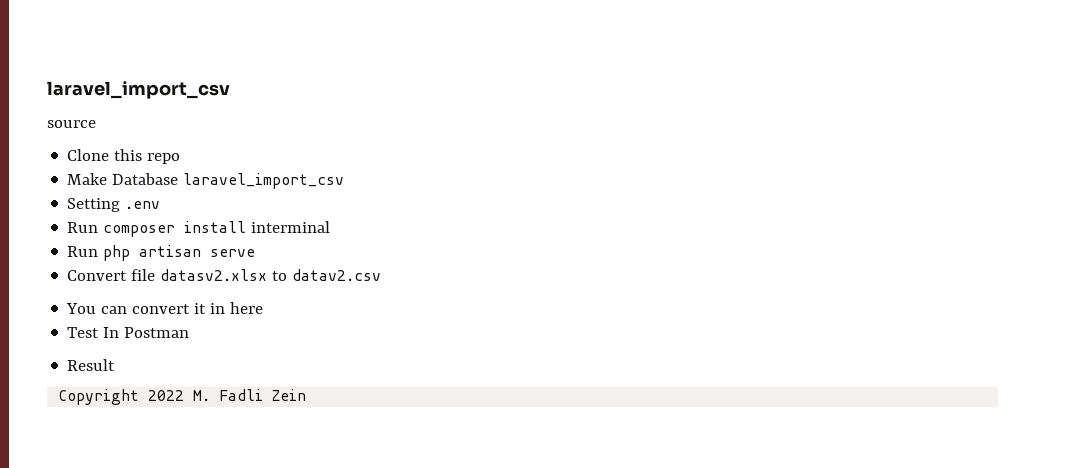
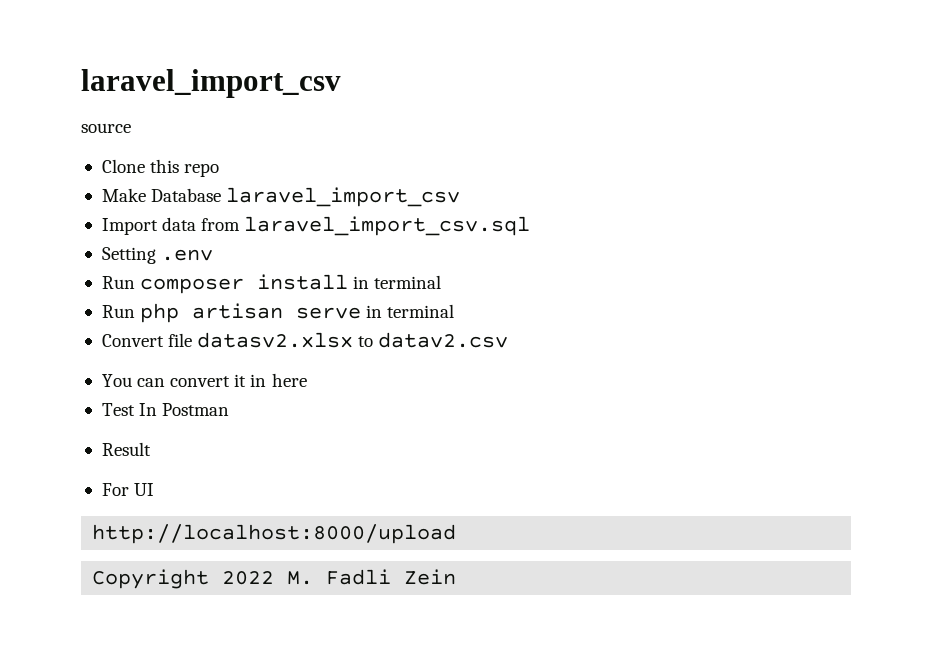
+ Import data from laravel_import_csv.sql
- Run composer install interminal
+ Run composer install in terminal
- Run php artisan serve
+ Run php artisan serve in terminal
+ For UI
+ http://localhost:8000/upload

